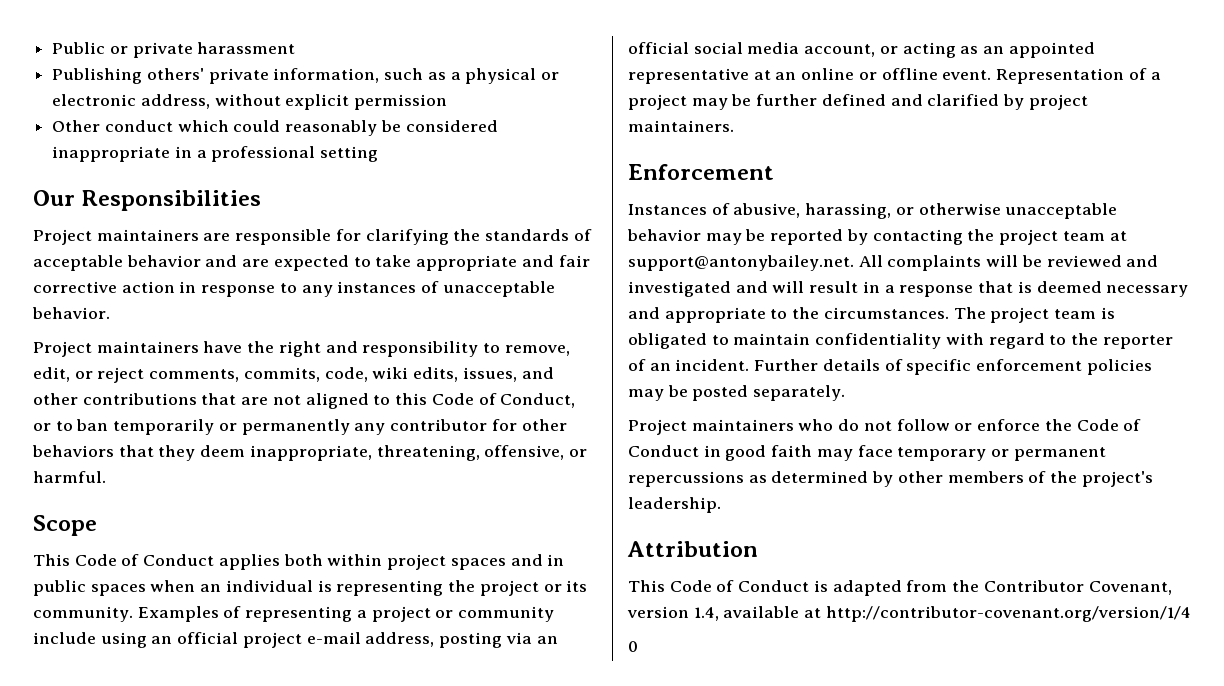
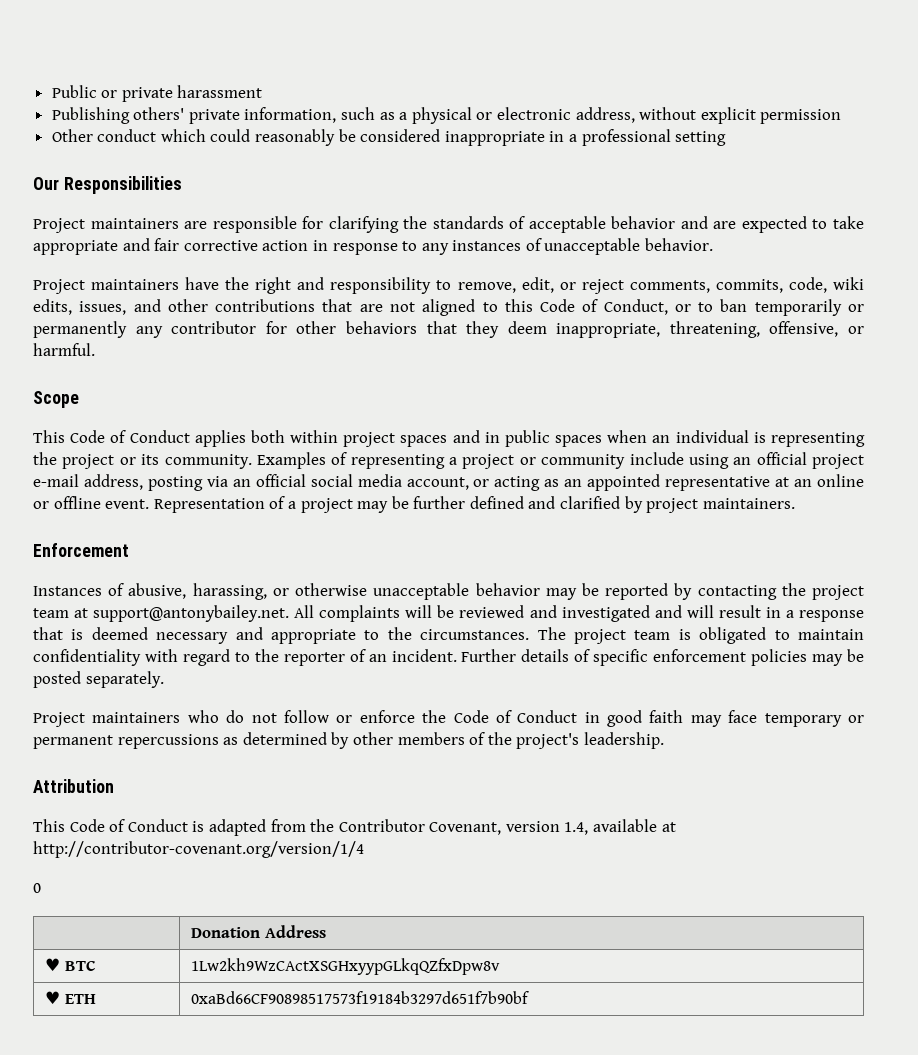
+ | Donation Address
+ ♥ BTC | 1Lw2kh9WzCActXSGHxyypGLkqQZfxDpw8v
+ ♥ ETH | 0xaBd66CF90898517573f19184b3297d651f7b90bf

